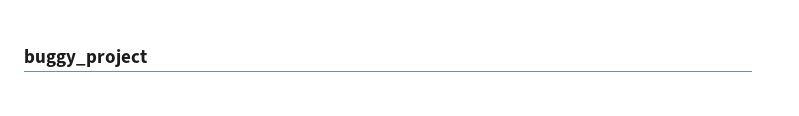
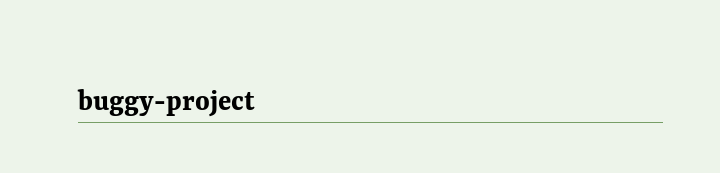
- buggy_project
+ buggy-project

